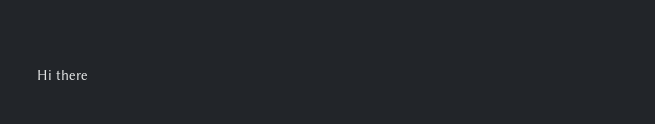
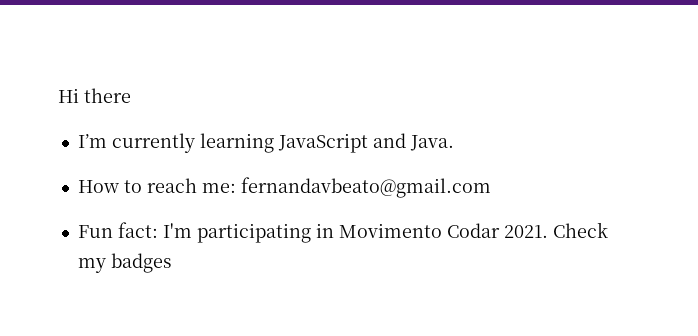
+ I’m currently learning JavaScript and Java.
+ How to reach me: fernandavbeato@gmail.com
+ Fun fact: I'm participating in Movimento Codar 2021. Check my badges

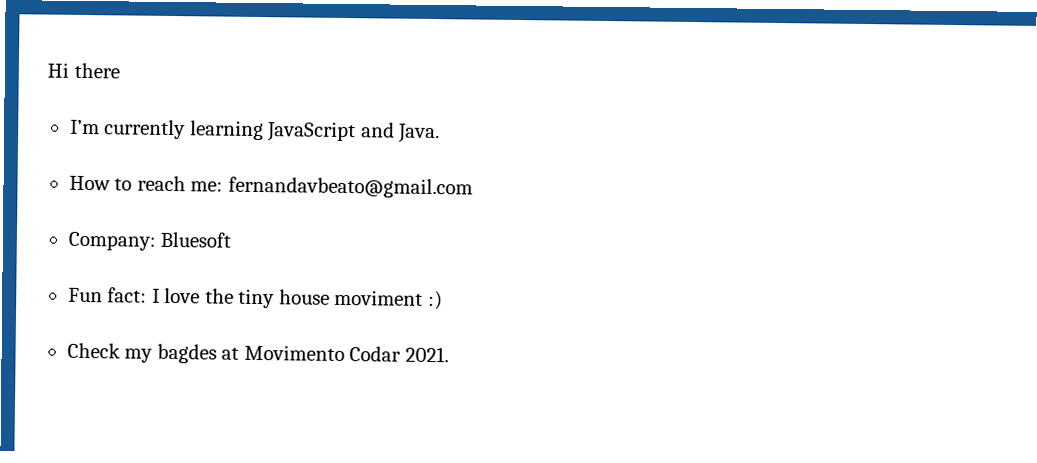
+ Company: Bluesoft
- Fun fact: I'm participating in Movimento Codar 2021. Check my badges
+ Fun fact: I love the tiny house moviment :)
+ Check my bagdes at Movimento Codar 2021.

